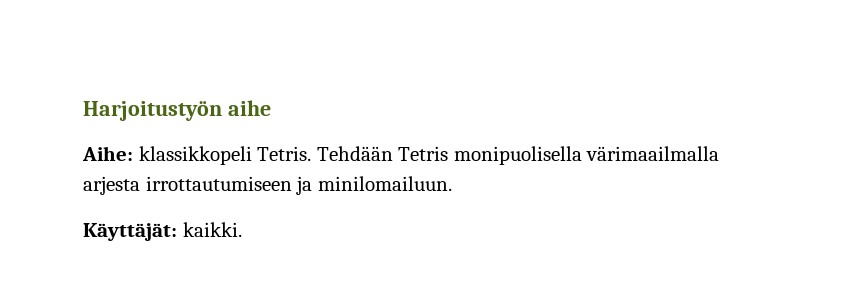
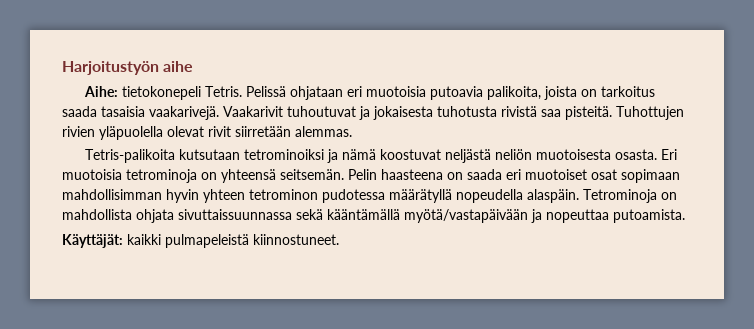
- Aihe: klassikkopeli Tetris. Tehdään Tetris monipuolisella värimaailmalla arjesta irrottautumiseen ja minilomailuun.
- Käyttäjät: kaikki.
+ Aihe: tietokonepeli Tetris. Pelissä ohjataan eri muotoisia putoavia palikoita, joista on tarkoitus saada tasaisia vaakarivejä. Vaakarivit tuhoutuvat ja jokaisesta tuhotusta rivistä saa pisteitä. Tuhottujen rivien yläpuolella olevat rivit siirretään alemmas.
+ Tetris-palikoita kutsutaan tetrominoiksi ja nämä koostuvat neljästä neliön muotoisesta osasta. Eri muotoisia tetrominoja on yhteensä seitsemän. Pelin haasteena on saada eri muotoiset osat sopimaan mahdollisimman hyvin yhteen tetrominon pudotessa määrätyllä nopeudella alaspäin. Tetrominoja on mahdollista ohjata sivuttaissuunnassa sekä kääntämällä myötä/vastapäivään ja nopeuttaa putoamista.
+ Käyttäjät: kaikki pulmapeleistä kiinnostuneet.

